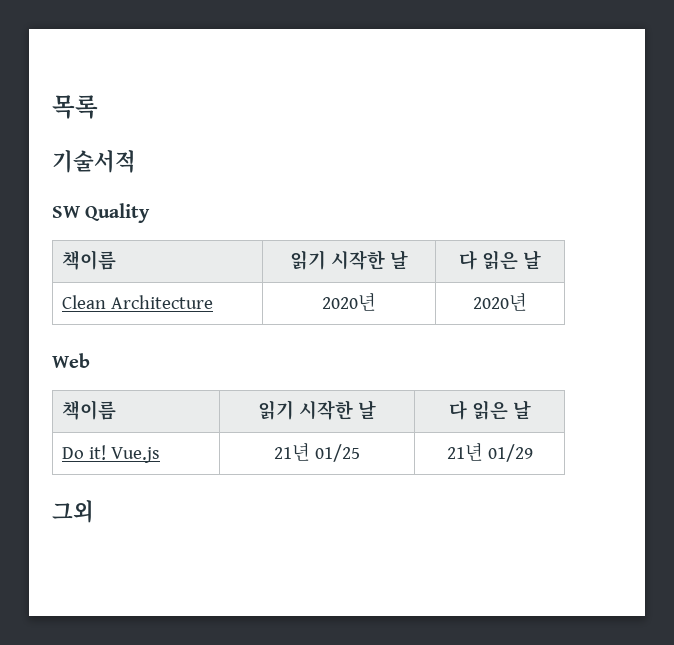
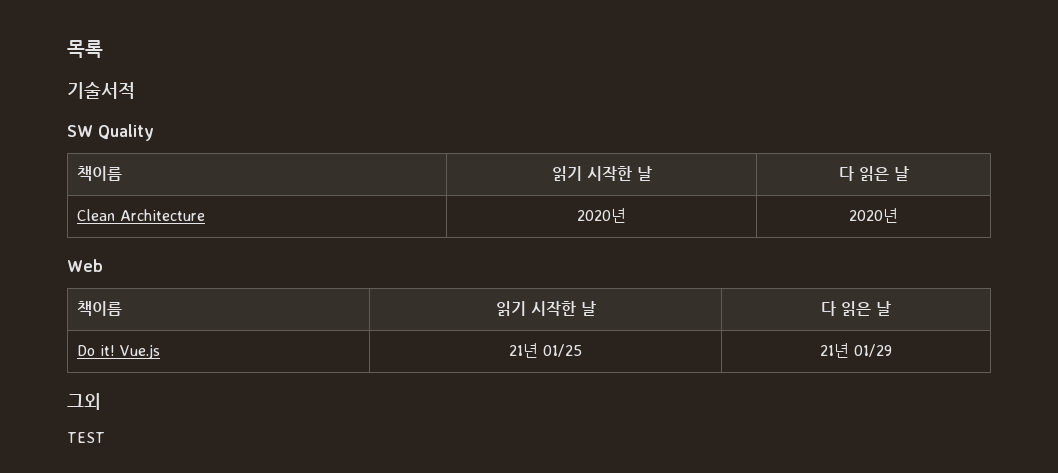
+ TEST

